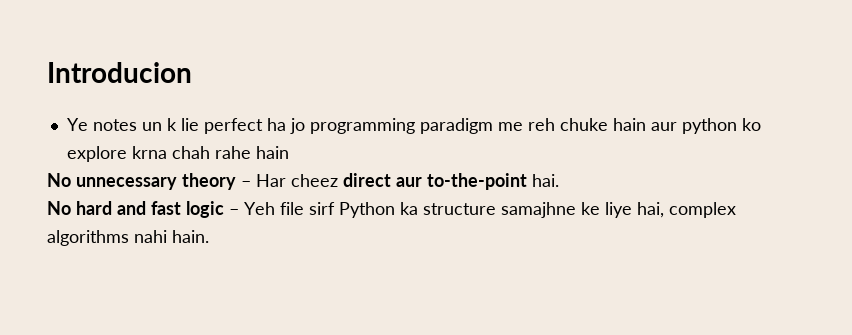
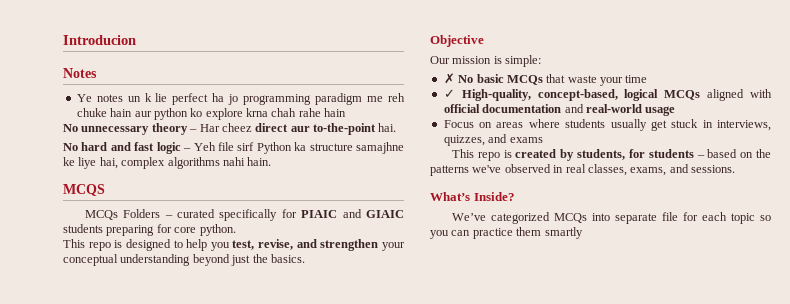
+ Notes
+ MCQS
+ MCQs Folders – curated specifically for PIAIC and GIAIC students preparing for core python.
+ This repo is designed to help you test, revise, and strengthen your conceptual understanding beyond just the basics.
+ Objective
+ Our mission is simple:
+ ✗ No basic MCQs that waste your time
+ ✓ High-quality, concept-based, logical MCQs aligned with official documentation and real-world usage
+ Focus on areas where students usually get stuck in interviews, quizzes, and exams
+ This repo is created by students, for students – based on the patterns we've observed in real classes, exams, and sessions.
+ What’s Inside?
+ We’ve categorized MCQs into separate file for each topic so you can practice them smartly

